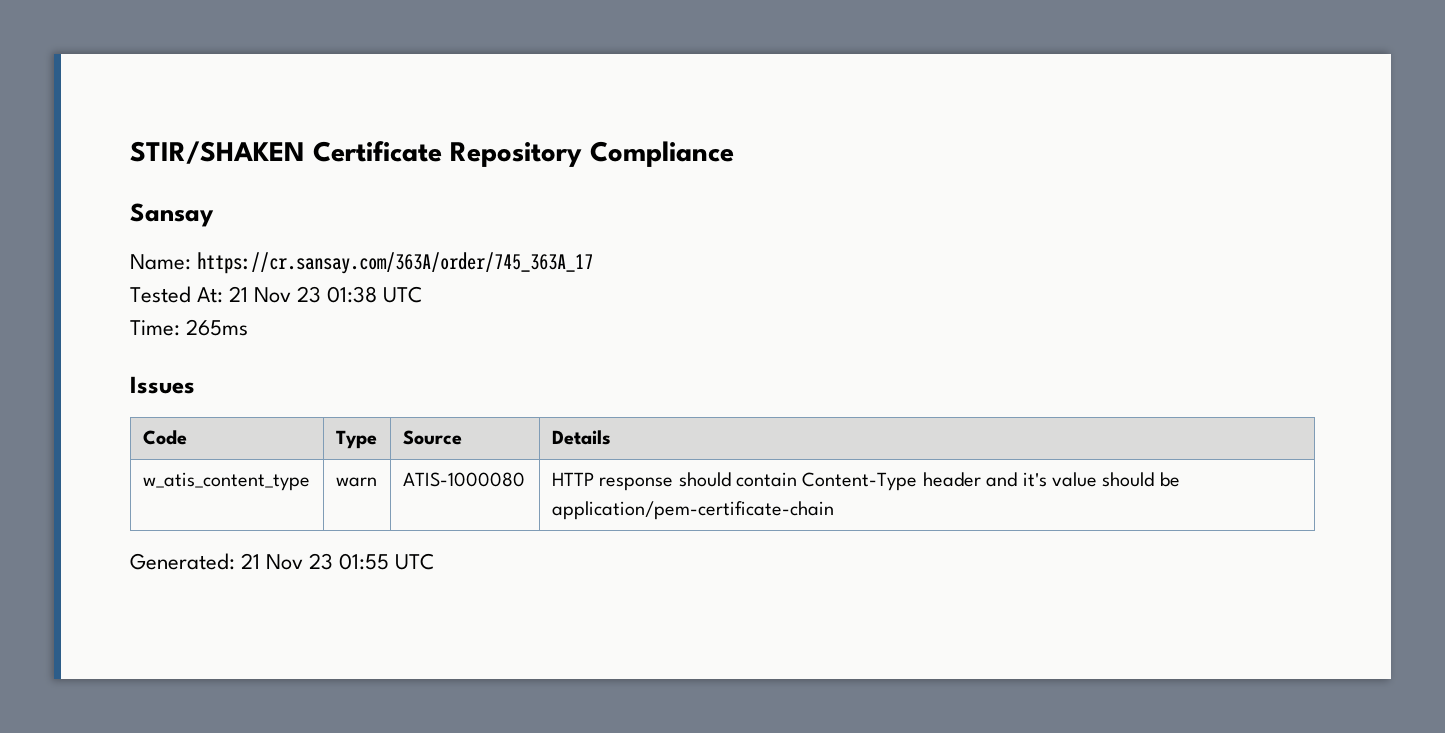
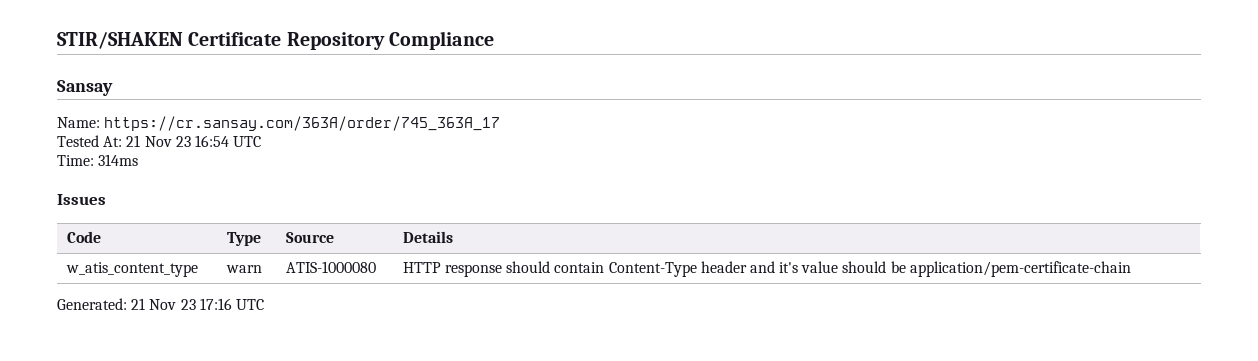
- Tested At: 21 Nov 23 01:38 UTC
+ Tested At: 21 Nov 23 16:54 UTC
- Time: 265ms
+ Time: 314ms
- Generated: 21 Nov 23 01:55 UTC
+ Generated: 21 Nov 23 17:16 UTC

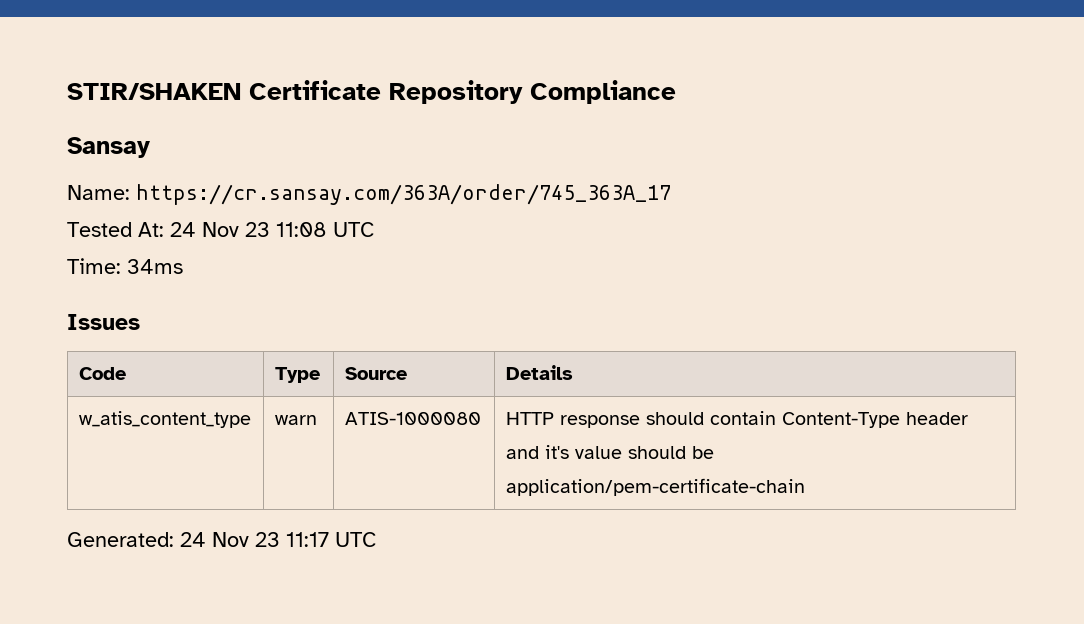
- Tested At: 21 Nov 23 16:54 UTC
+ Tested At: 24 Nov 23 11:08 UTC
- Time: 314ms
+ Time: 34ms
- Generated: 21 Nov 23 17:16 UTC
+ Generated: 24 Nov 23 11:17 UTC

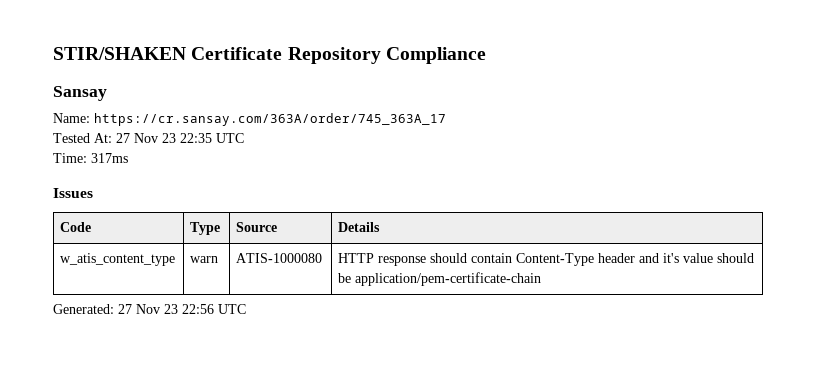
- Tested At: 24 Nov 23 11:08 UTC
+ Tested At: 27 Nov 23 22:35 UTC
- Time: 34ms
+ Time: 317ms
- Generated: 24 Nov 23 11:17 UTC
+ Generated: 27 Nov 23 22:56 UTC

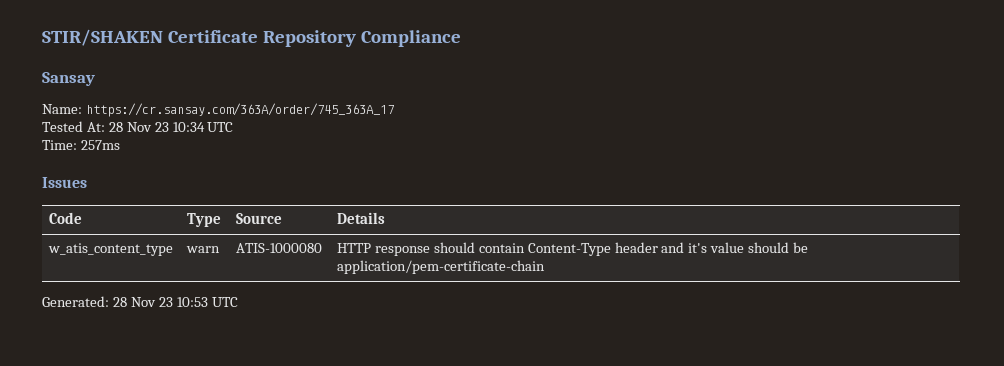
- Tested At: 27 Nov 23 22:35 UTC
+ Tested At: 28 Nov 23 10:34 UTC
- Time: 317ms
+ Time: 257ms
- Generated: 27 Nov 23 22:56 UTC
+ Generated: 28 Nov 23 10:53 UTC

